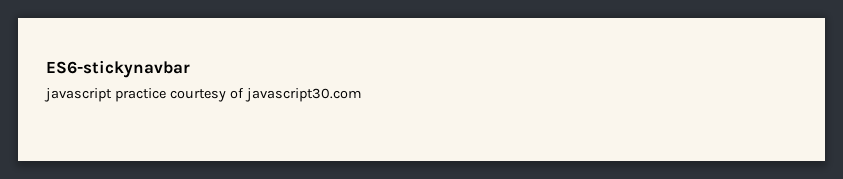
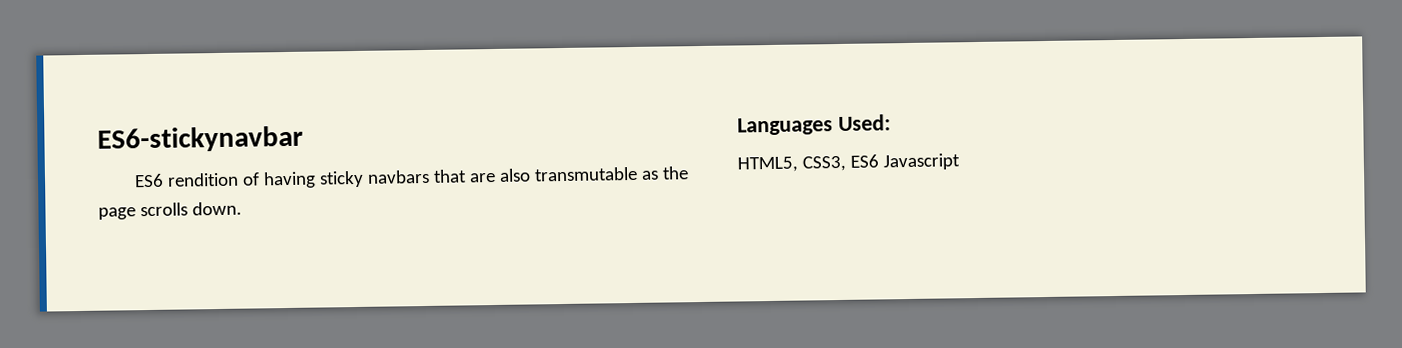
- javascript practice courtesy of javascript30.com
+ ES6 rendition of having sticky navbars that are also transmutable as the page scrolls down.
+ Languages Used:
+ HTML5, CSS3, ES6 Javascript

